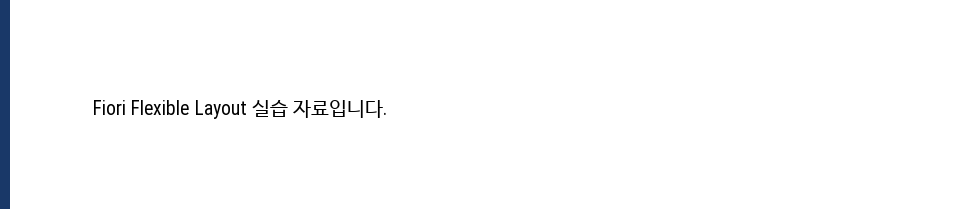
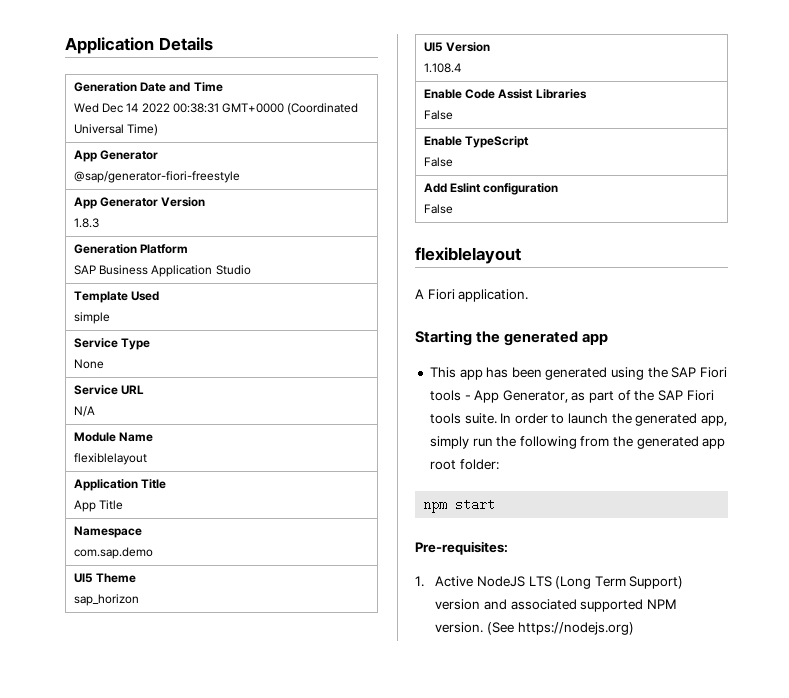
- Fiori Flexible Layout 실습 자료입니다.
+ Application Details
+ Generation Date and Time
+ Wed Dec 14 2022 00:38:31 GMT+0000 (Coordinated Universal Time)
+ App Generator
+ @sap/generator-fiori-freestyle
+ App Generator Version
+ 1.8.3
+ Generation Platform
+ SAP Business Application Studio
+ Template Used
+ simple
+ Service Type
+ None
+ Service URL
+ N/A
+ Module Name
+ flexiblelayout
+ Application Title
+ App Title
+ Namespace
+ com.sap.demo
+ UI5 Theme
+ sap_horizon
+ UI5 Version
+ 1.108.4
+ Enable Code Assist Libraries
+ False
+ Enable TypeScript
+ False
+ Add Eslint configuration
+ False
+ flexiblelayout
+ A Fiori application.
+ Starting the generated app
+ This app has been generated using the SAP Fiori tools - App Generator, as part of the SAP Fiori tools suite. In order to launch the generated app, simply run the following from the generated app root folder:
+ npm start
+ Pre-requisites:
+ 1. Active NodeJS LTS (Long Term Support) version and associated supported NPM version. (See https://nodejs.org)

